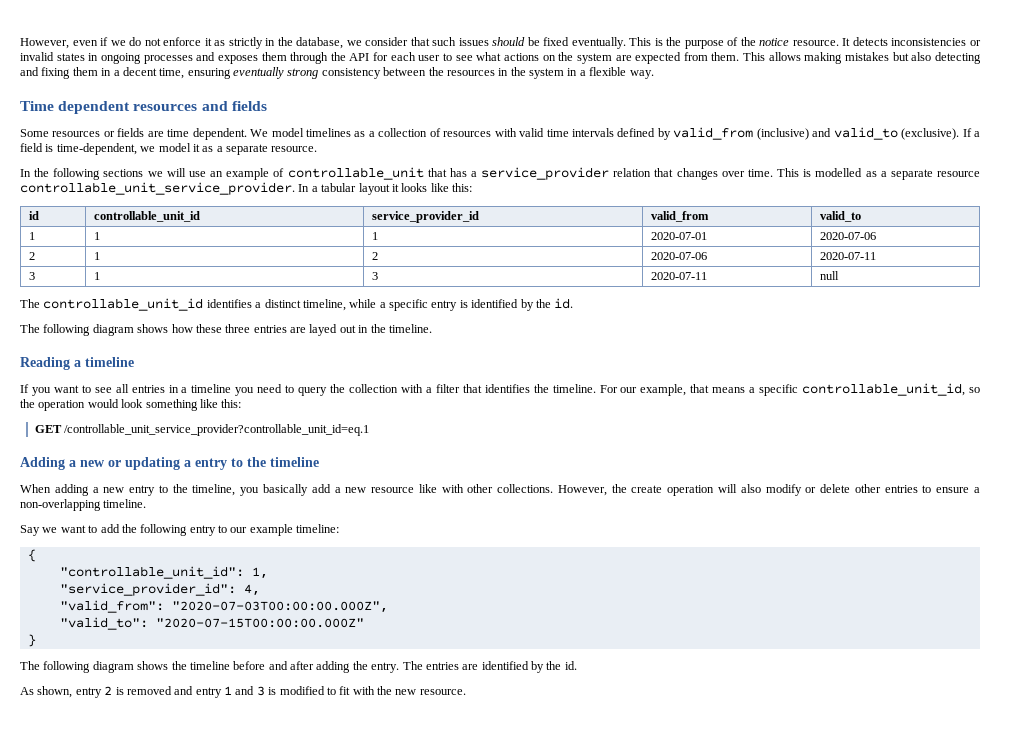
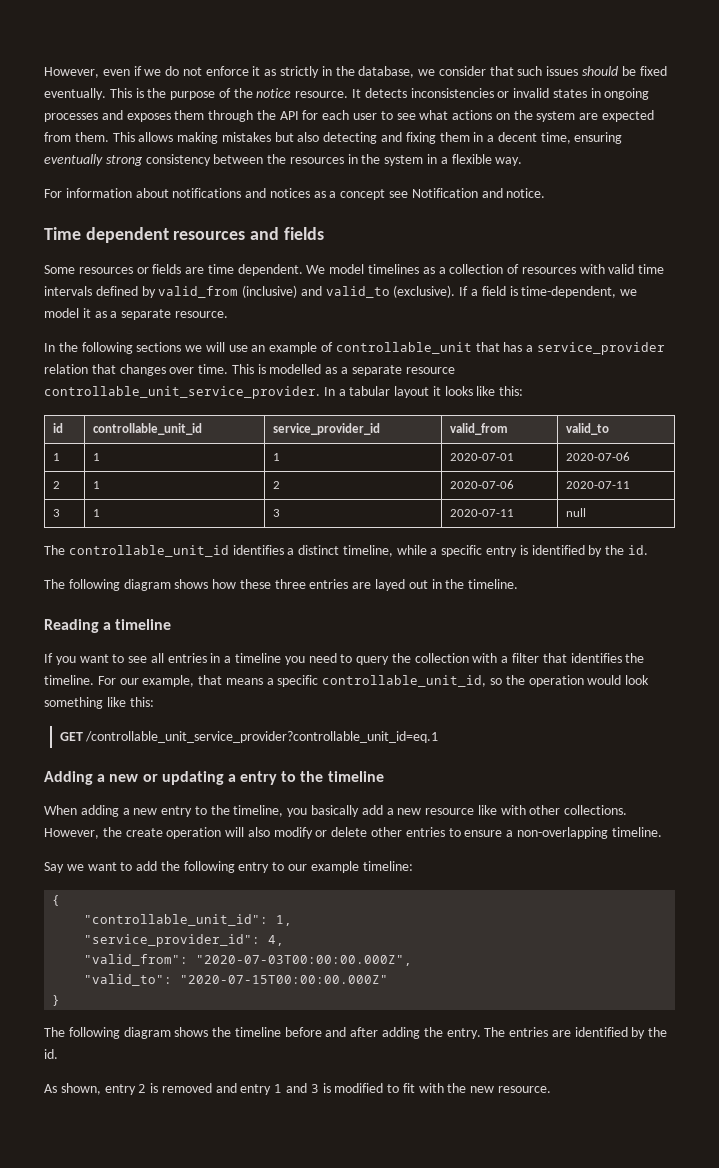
+ For information about notifications and notices as a concept see Notification and notice.

